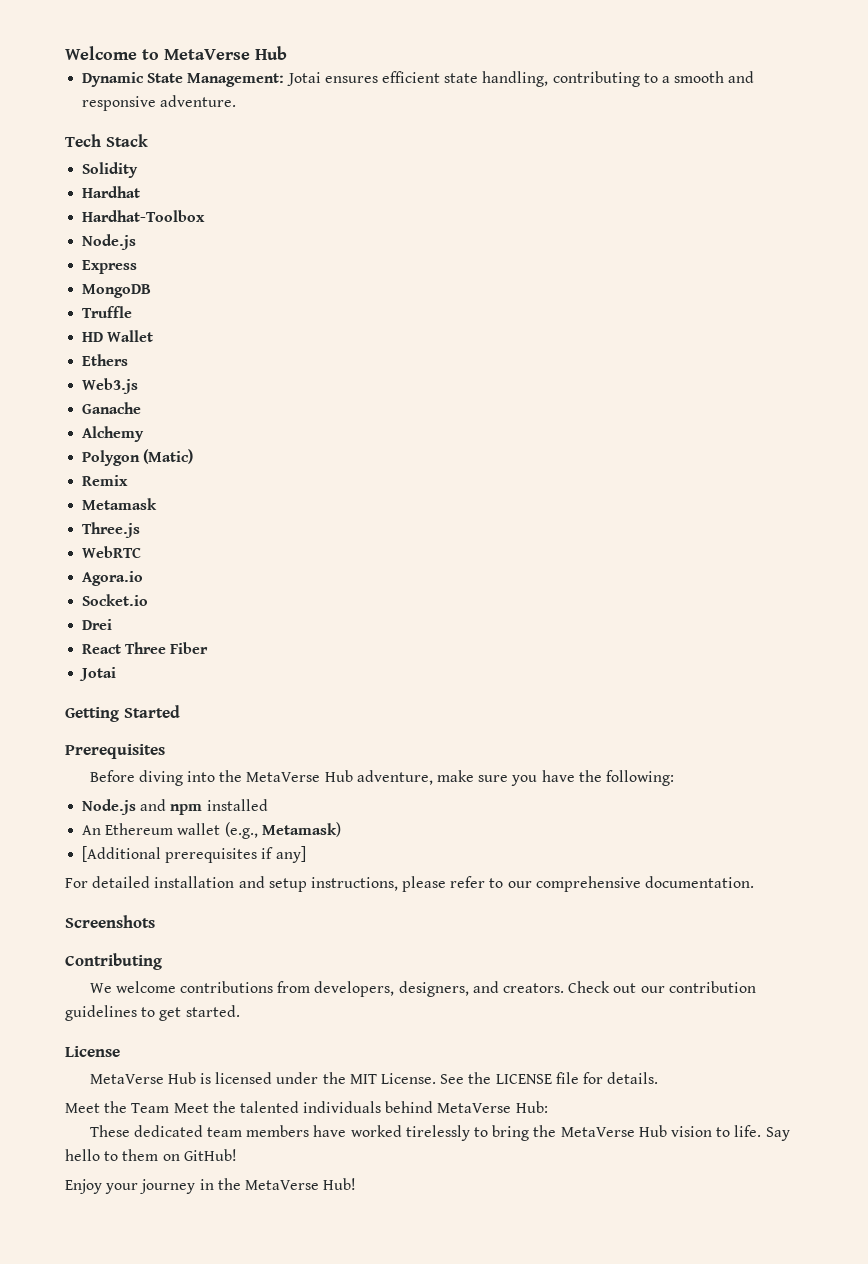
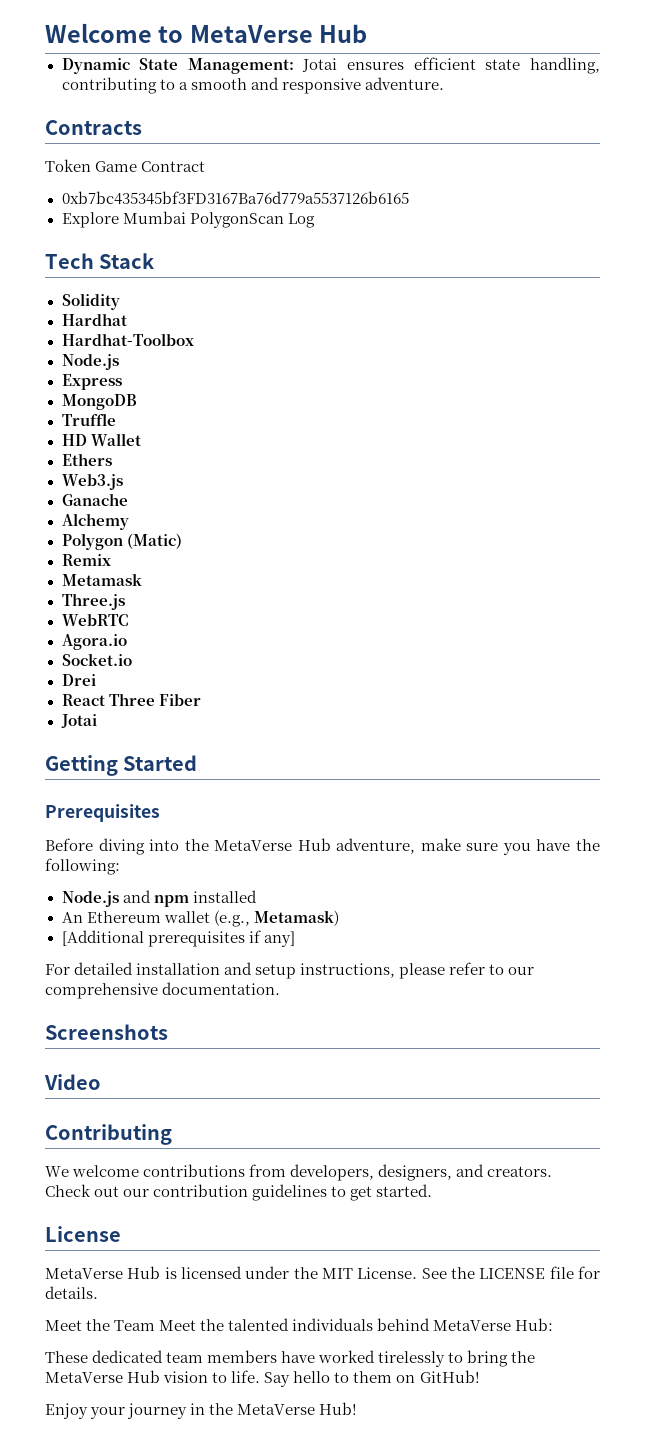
+ Contracts
+ Token Game Contract
+ 0xb7bc435345bf3FD3167Ba76d779a5537126b6165
+ Explore Mumbai PolygonScan Log
+ Video

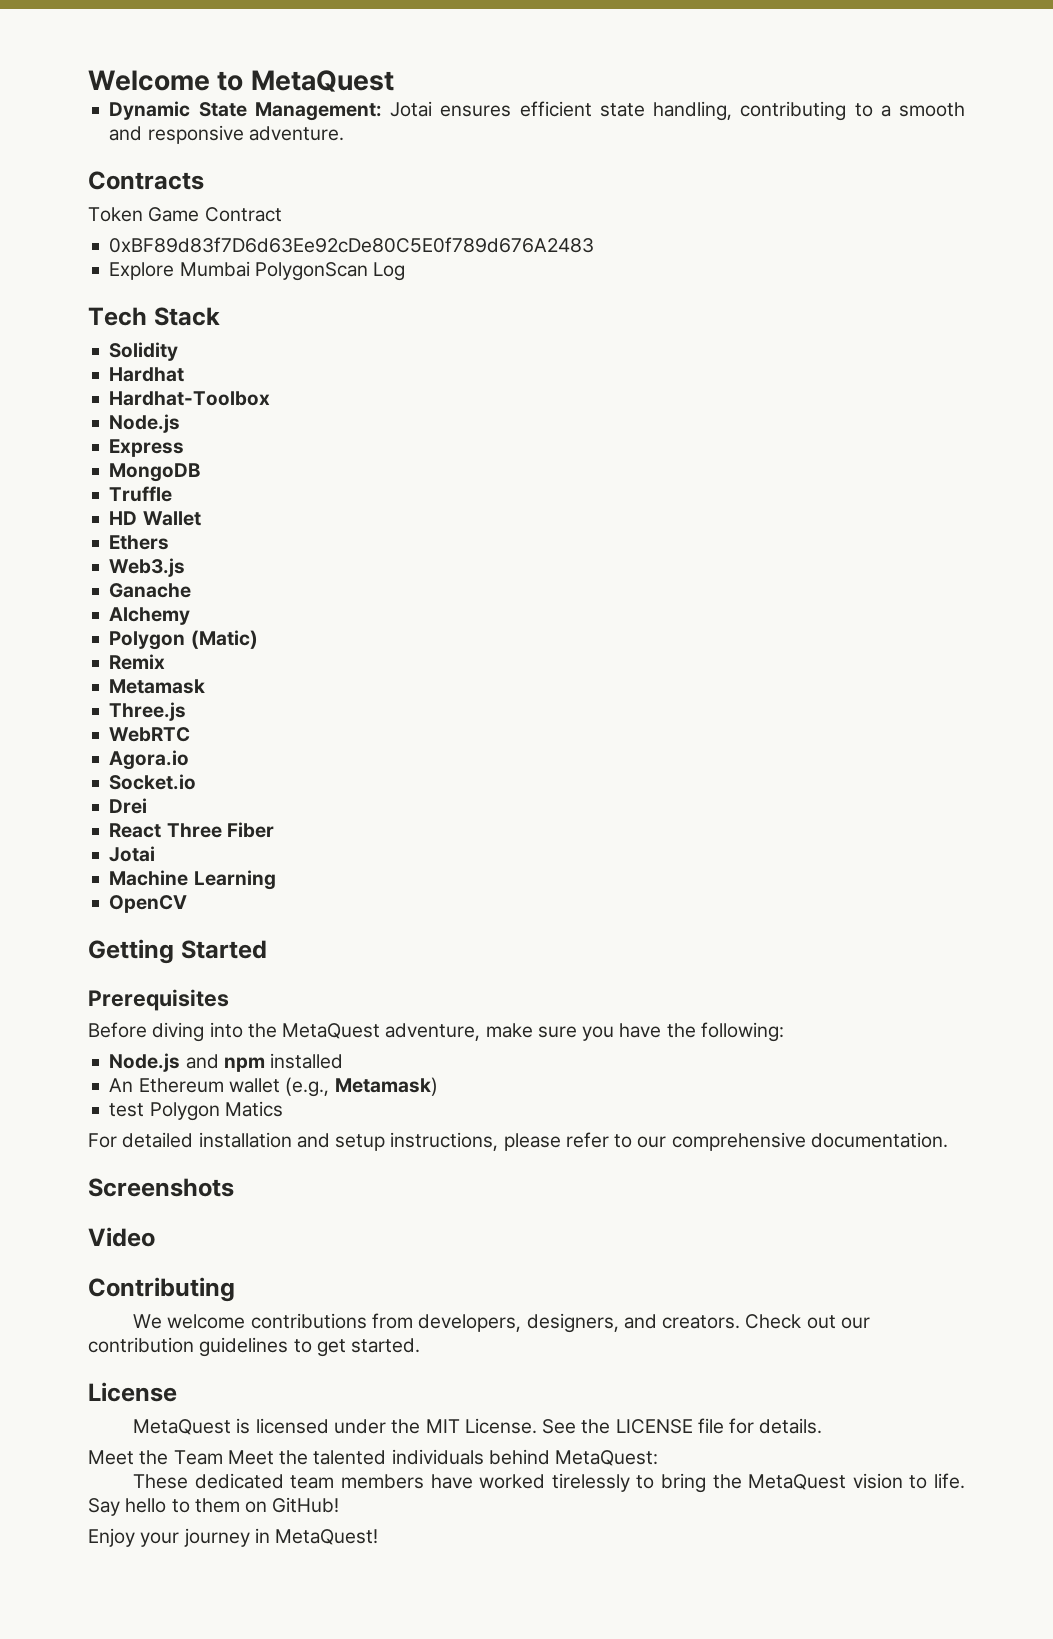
- Welcome to MetaVerse Hub
+ Welcome to MetaQuest
- 0xb7bc435345bf3FD3167Ba76d779a5537126b6165
+ 0xBF89d83f7D6d63Ee92cDe80C5E0f789d676A2483
+ Machine Learning
+ OpenCV
- Before diving into the MetaVerse Hub adventure, make sure you have the following:
+ Before diving into the MetaQuest adventure, make sure you have the following:
- [Additional prerequisites if any]
+ test Polygon Matics
- MetaVerse Hub is licensed under the MIT License.
+ MetaQuest is licensed under the MIT License.
- Meet the Team Meet the talented individuals behind MetaVerse Hub:
+ Meet the Team Meet the talented individuals behind MetaQuest:
- These dedicated team members have worked tirelessly to bring the MetaVerse Hub vision to life.
+ These dedicated team members have worked tirelessly to bring the MetaQuest vision to life.
- Enjoy your journey in the MetaVerse Hub!
+ Enjoy your journey in MetaQuest!

